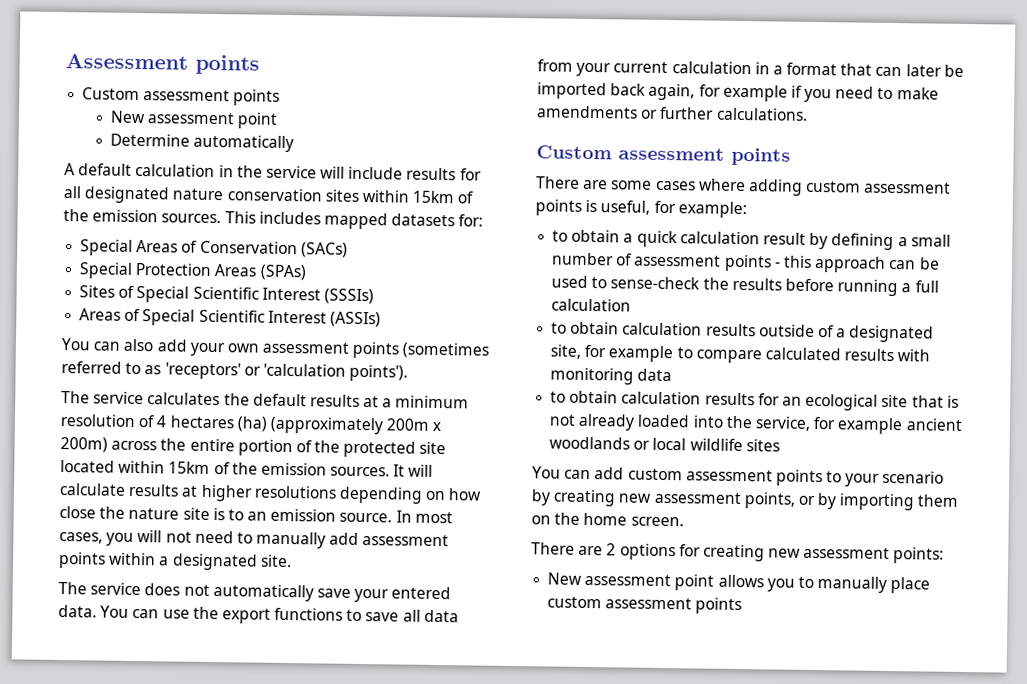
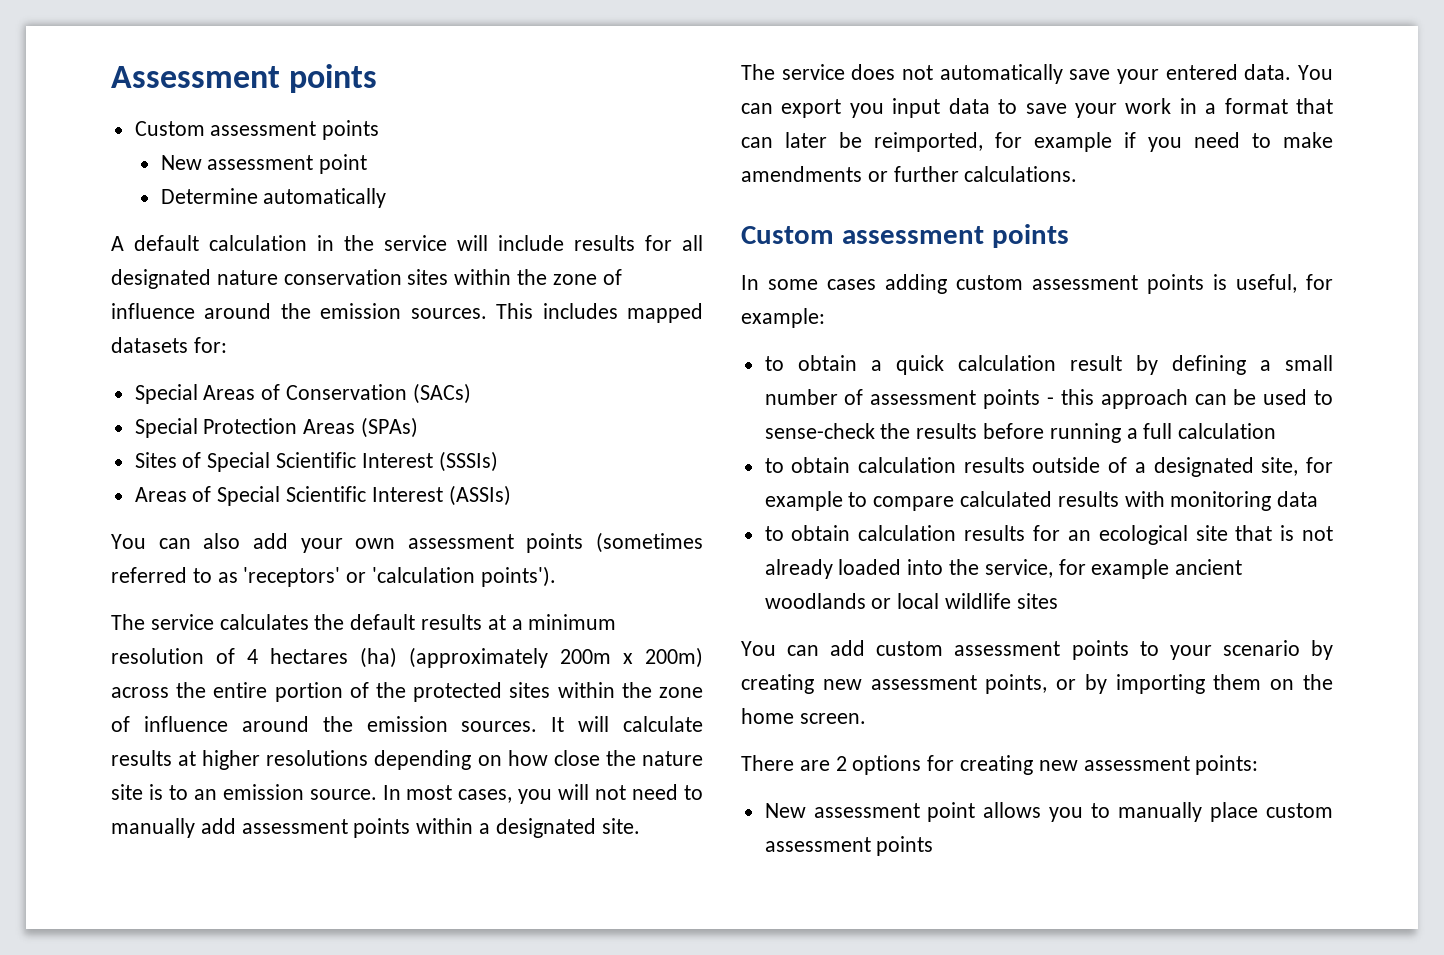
- A default calculation in the service will include results for all designated nature conservation sites within 15km of the emission sources.
+ A default calculation in the service will include results for all designated nature conservation sites within the zone of influence around the emission sources.
- The service calculates the default results at a minimum resolution of 4 hectares (ha) (approximately 200m x 200m) across the entire portion of the protected site located within 15km of the emission sources.
+ The service calculates the default results at a minimum resolution of 4 hectares (ha) (approximately 200m x 200m) across the entire portion of the protected sites within the zone of influence around the emission sources.
- You can use the export functions to save all data from your current calculation in a format that can later be imported back again, for example if you need to make amendments or further calculations.
+ You can export you input data to save your work in a format that can later be reimported, for example if you need to make amendments or further calculations.
- There are some cases where adding custom assessment points is useful, for example:
+ In some cases adding custom assessment points is useful, for example:

